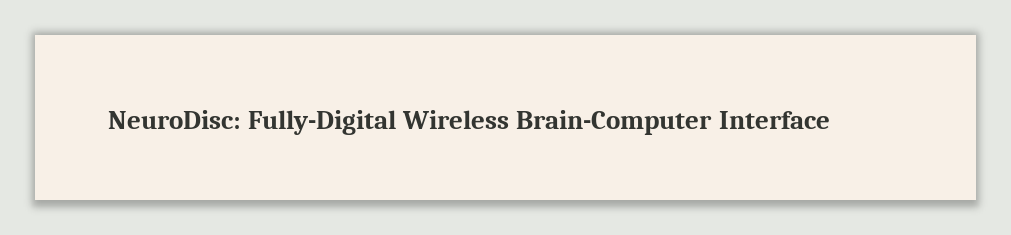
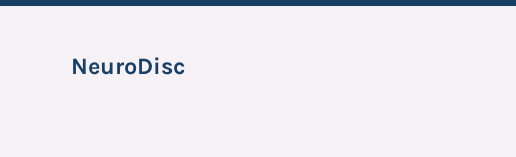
- NeuroDisc: Fully-Digital Wireless Brain-Computer Interface
+ NeuroDisc

